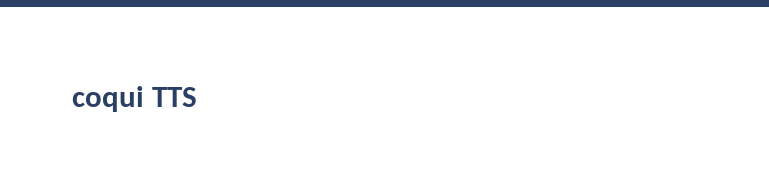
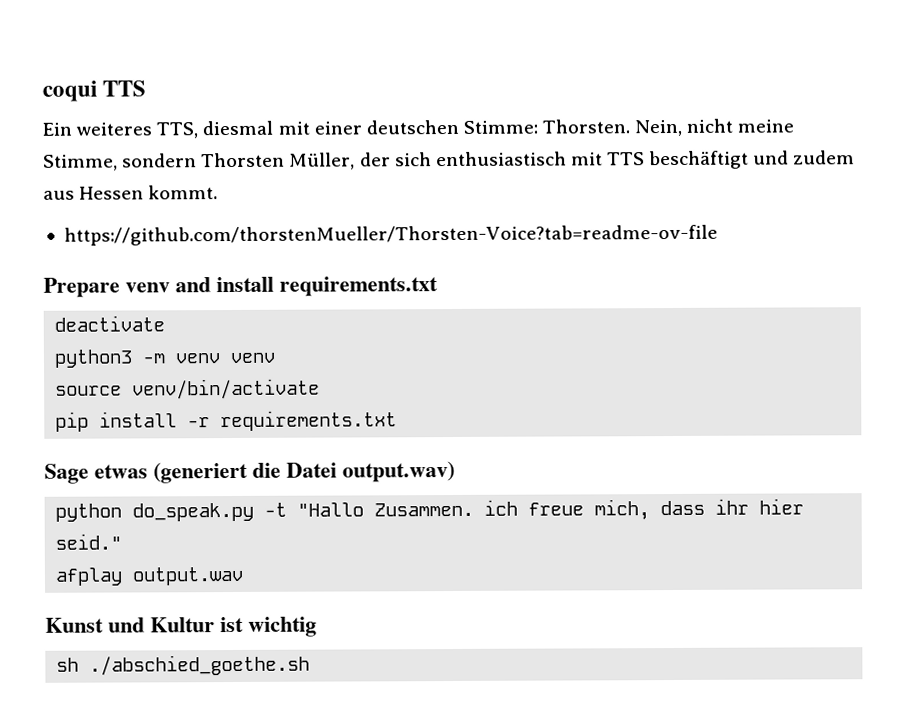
+ Ein weiteres TTS, diesmal mit einer deutschen Stimme: Thorsten. Nein, nicht meine Stimme, sondern Thorsten Müller, der sich enthusiastisch mit TTS beschäftigt und zudem aus Hessen kommt.
+ https://github.com/thorstenMueller/Thorsten-Voice?tab=readme-ov-file
+ Prepare venv and install requirements.txt
+ deactivate
+ python3 -m venv venv
+ source venv/bin/activate
+ pip install -r requirements.txt
+ Sage etwas (generiert die Datei output.wav)
+ python do_speak.py -t "Hallo Zusammen. ich freue mich, dass ihr hier seid."
+ afplay output.wav
+ Kunst und Kultur ist wichtig
+ sh ./abschied_goethe.sh

